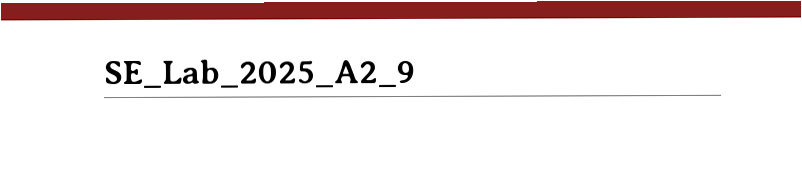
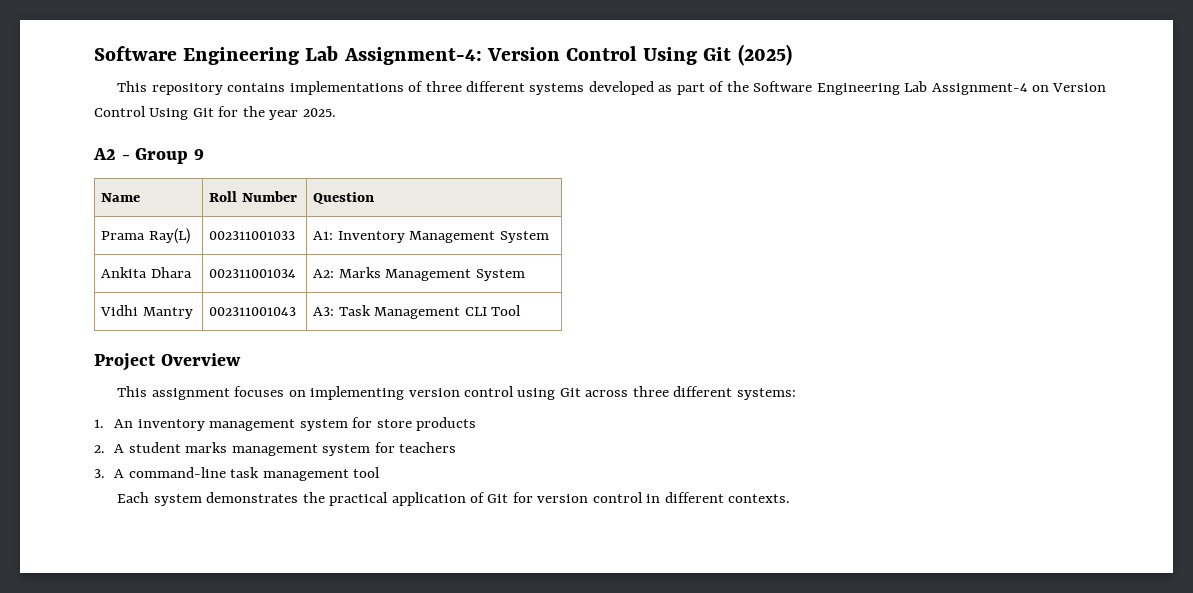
- SE_Lab_2025_A2_9
+ Software Engineering Lab Assignment-4: Version Control Using Git (2025)
+ This repository contains implementations of three different systems developed as part of the Software Engineering Lab Assignment-4 on Version Control Using Git for the year 2025.
+ A2 - Group 9
+ Name | Roll Number | Question
+ Prama Ray(L) | 002311001033 | A1: Inventory Management System
+ Ankita Dhara | 002311001034 | A2: Marks Management System
+ Vidhi Mantry | 002311001043 | A3: Task Management CLI Tool
+ Project Overview
+ This assignment focuses on implementing version control using Git across three different systems:
+ 1. An inventory management system for store products
+ 2. A student marks management system for teachers
+ 3. A command-line task management tool
+ Each system demonstrates the practical application of Git for version control in different contexts.

